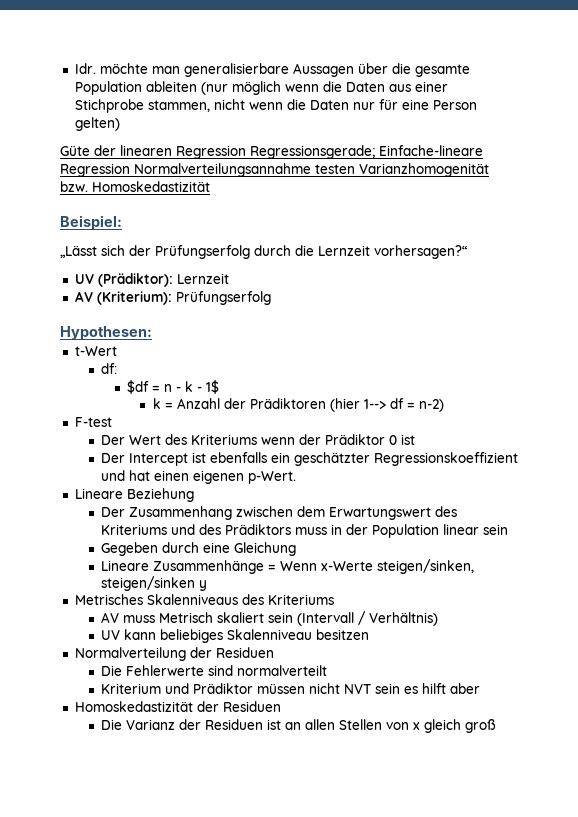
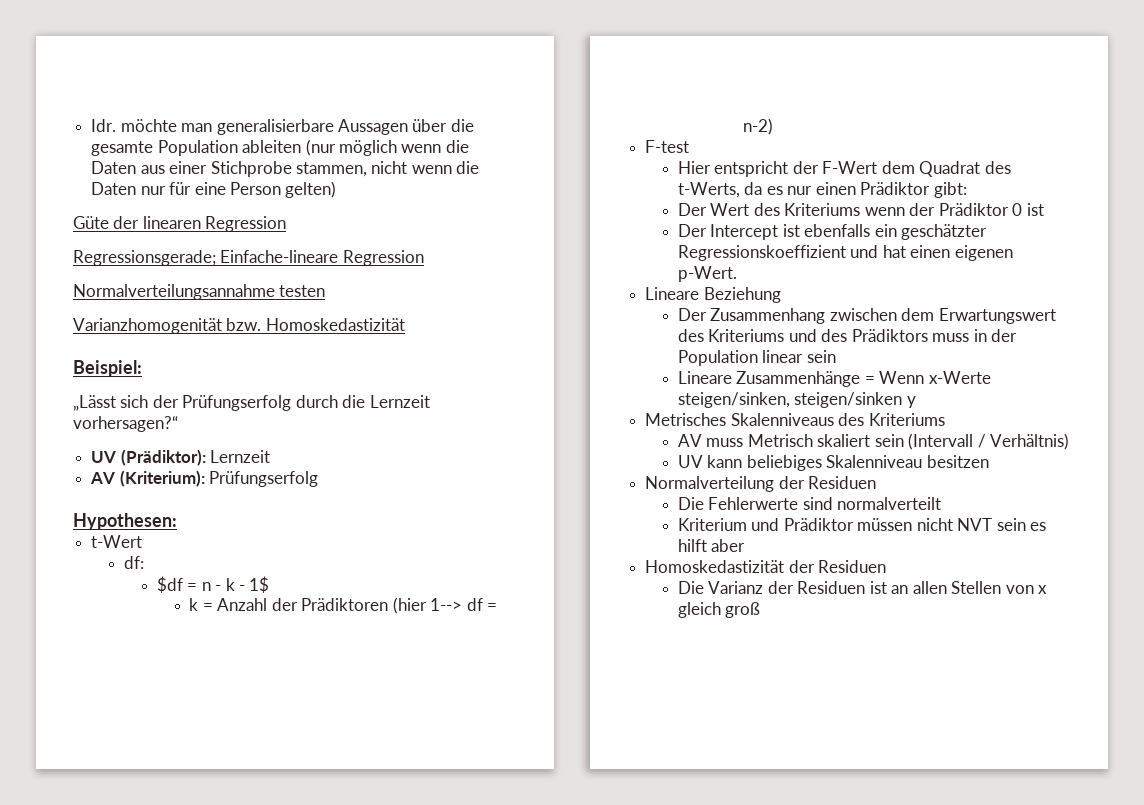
- Güte der linearen Regression Regressionsgerade; Einfache-lineare Regression Normalverteilungsannahme testen Varianzhomogenität bzw. Homoskedastizität
+ Güte der linearen Regression
+ Regressionsgerade; Einfache-lineare Regression
+ Normalverteilungsannahme testen
+ Varianzhomogenität bzw. Homoskedastizität
+ Hier entspricht der F-Wert dem Quadrat des t-Werts, da es nur einen Prädiktor gibt:
- Gegeben durch eine Gleichung

